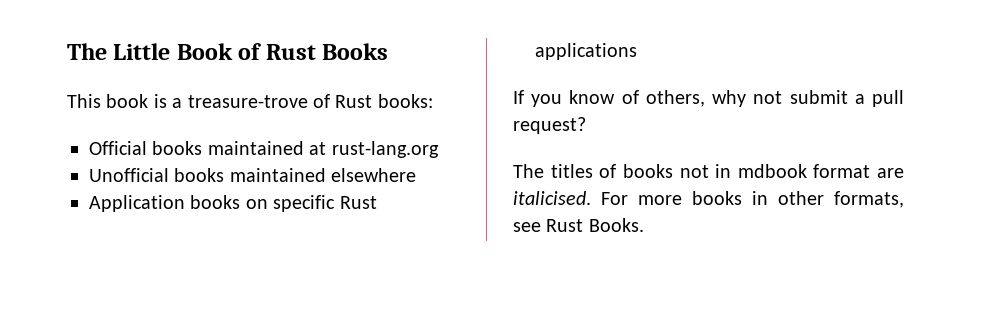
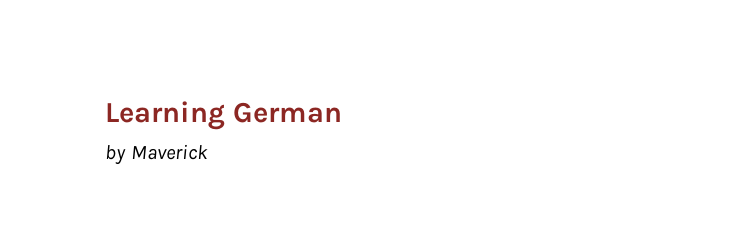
- The Little Book of Rust Books
- This book is a treasure-trove of Rust books:
- Official books maintained at rust-lang.org
- Unofficial books maintained elsewhere
- Application books on specific Rust applications
- If you know of others, why not submit a pull request?
- The titles of books not in mdbook format are italicised. For more books in other formats, see Rust Books.
+ Learning German
+ by Maverick

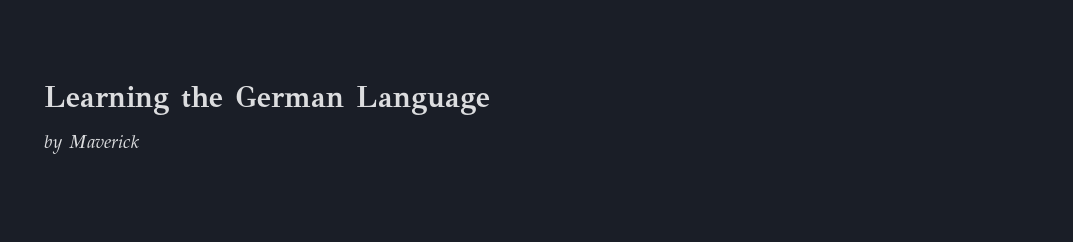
- Learning German
+ Learning the German Language

